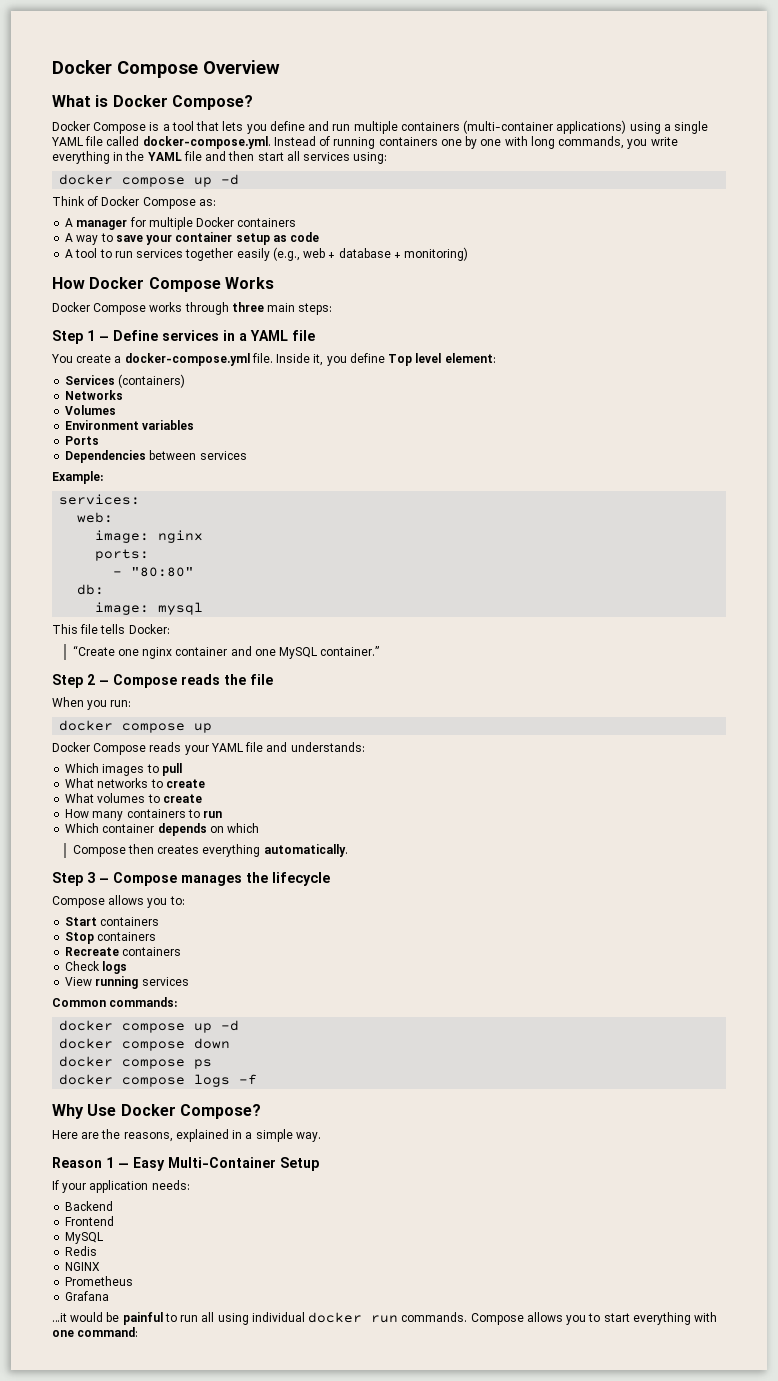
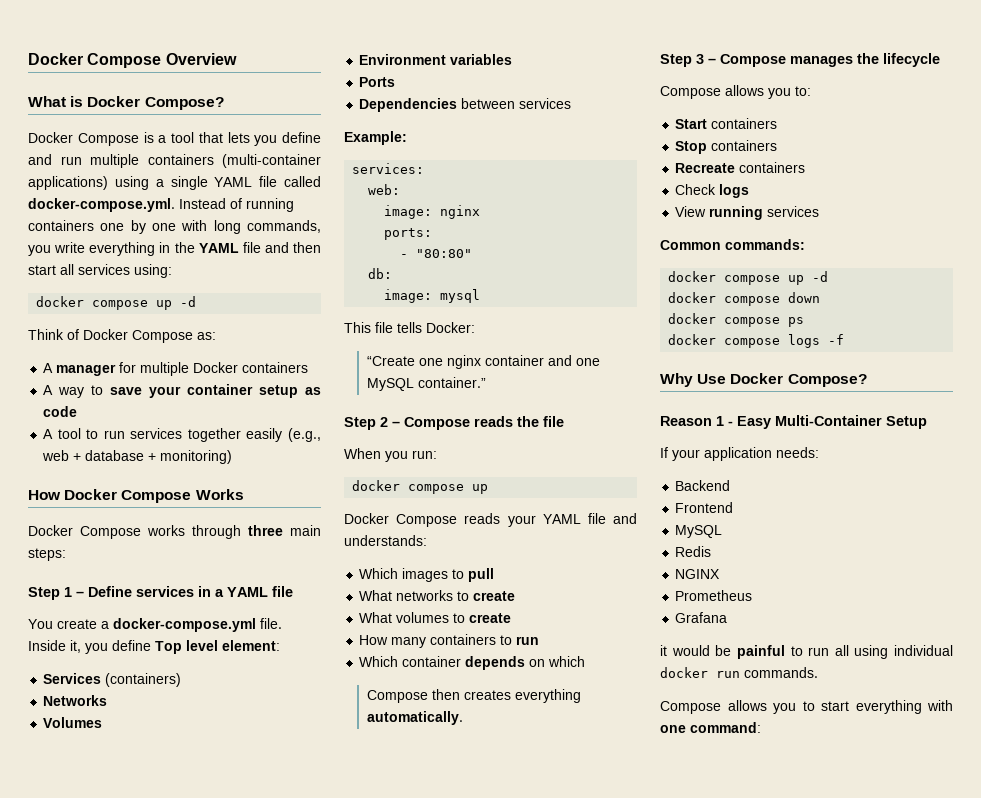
- Here are the reasons, explained in a simple way.
- Reason 1 — Easy Multi-Container Setup
+ Reason 1 - Easy Multi-Container Setup
- …it would be painful to run all using individual docker run commands. Compose allows you to start everything with one command:
+ it would be painful to run all using individual docker run commands.
+ Compose allows you to start everything with one command:

